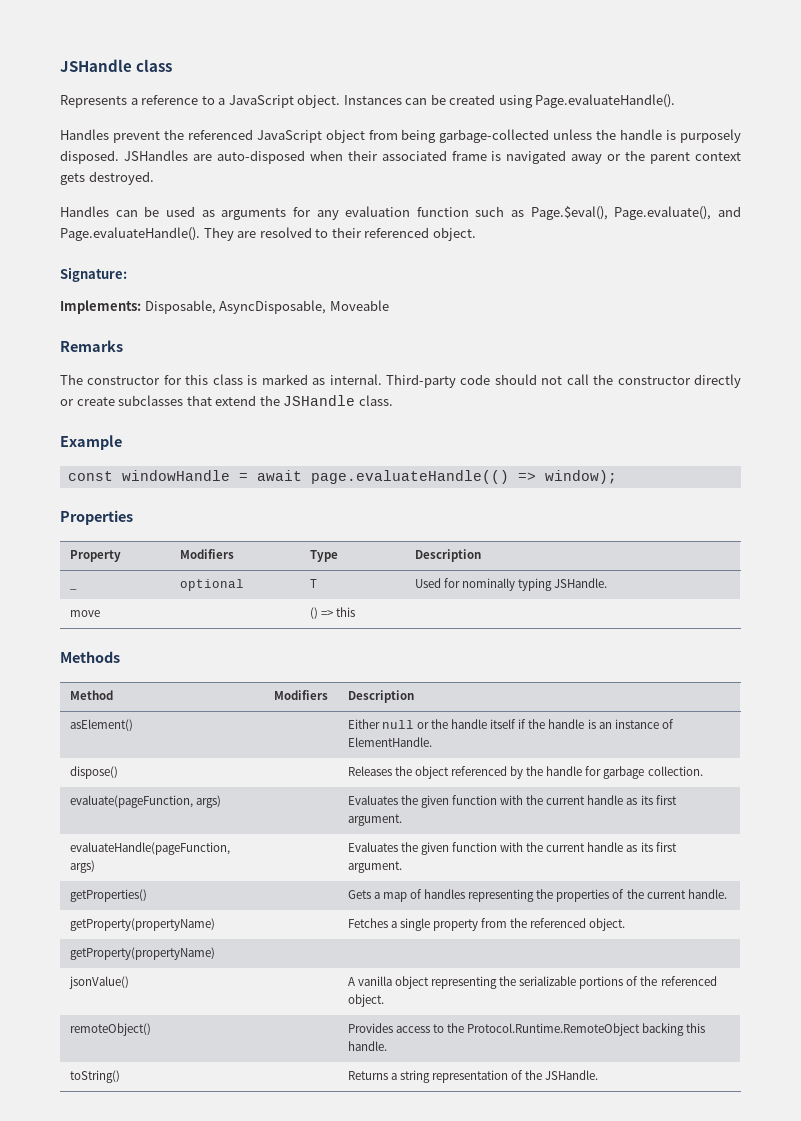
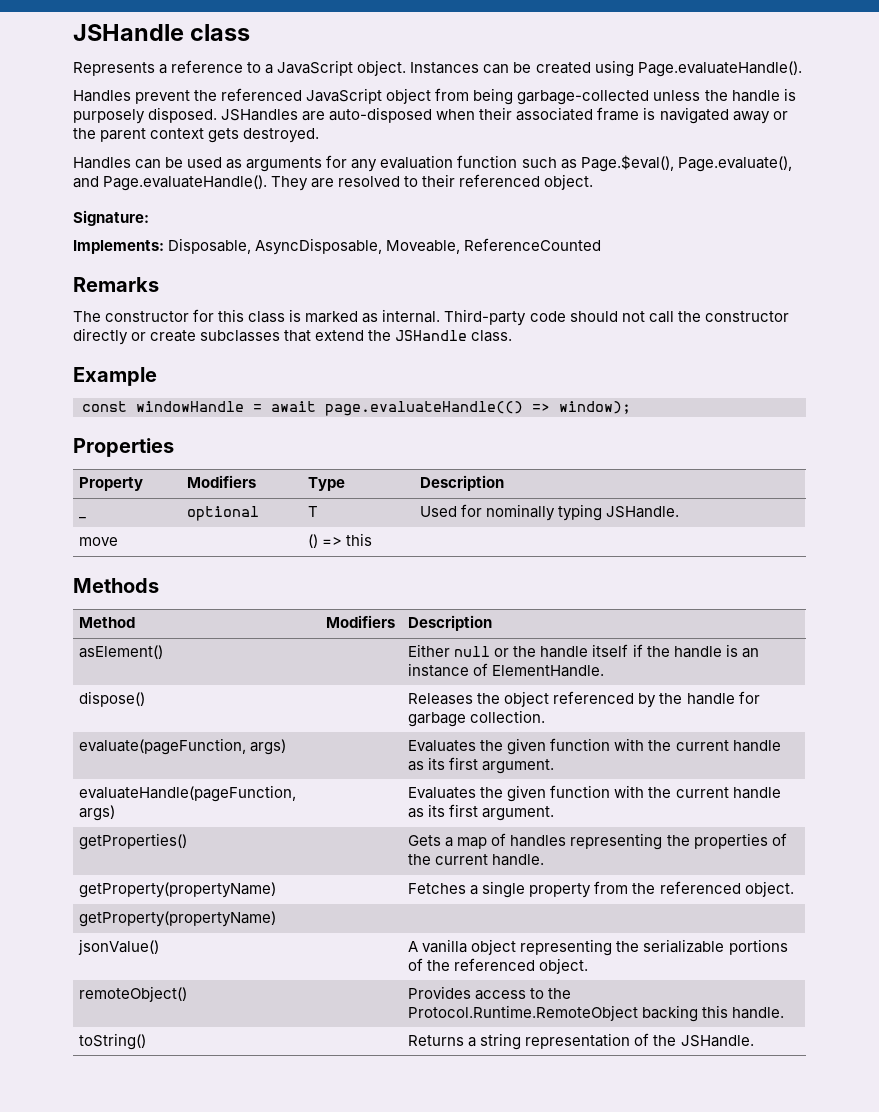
- Implements: Disposable, AsyncDisposable, Moveable
+ Implements: Disposable, AsyncDisposable, Moveable, ReferenceCounted

